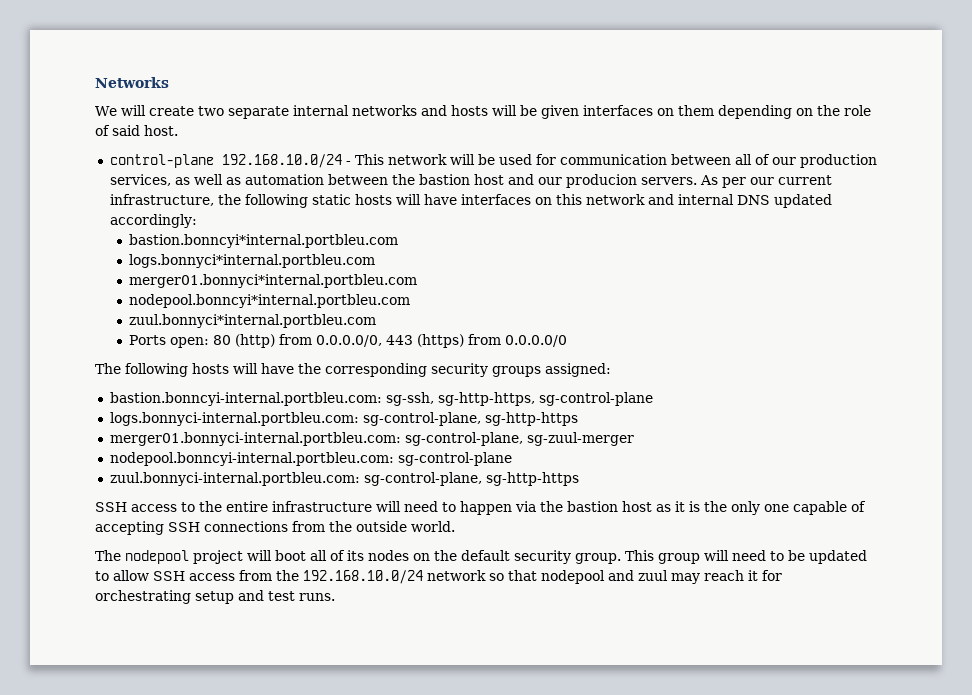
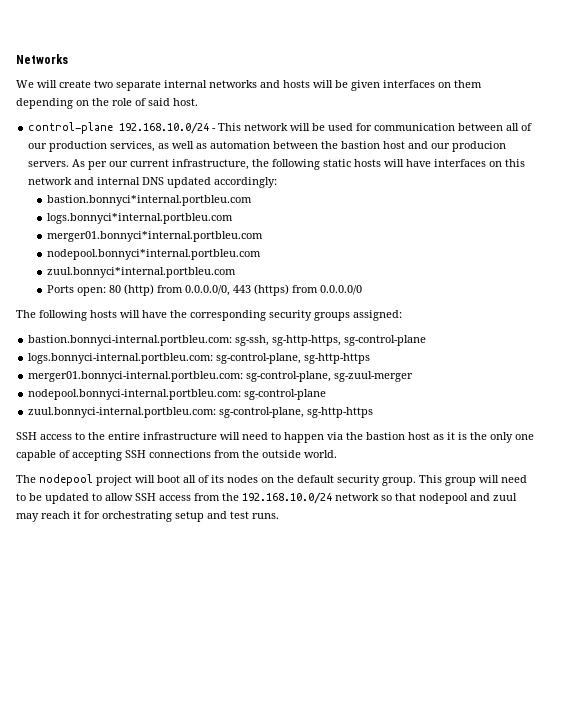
- bastion.bonncyi*internal.portbleu.com
+ bastion.bonnyci*internal.portbleu.com
- nodepool.bonncyi*internal.portbleu.com
+ nodepool.bonnyci*internal.portbleu.com
- bastion.bonncyi-internal.portbleu.com: sg-ssh, sg-http-https, sg-control-plane
+ bastion.bonnyci-internal.portbleu.com: sg-ssh, sg-http-https, sg-control-plane
- nodepool.bonncyi-internal.portbleu.com: sg-control-plane
+ nodepool.bonnyci-internal.portbleu.com: sg-control-plane

